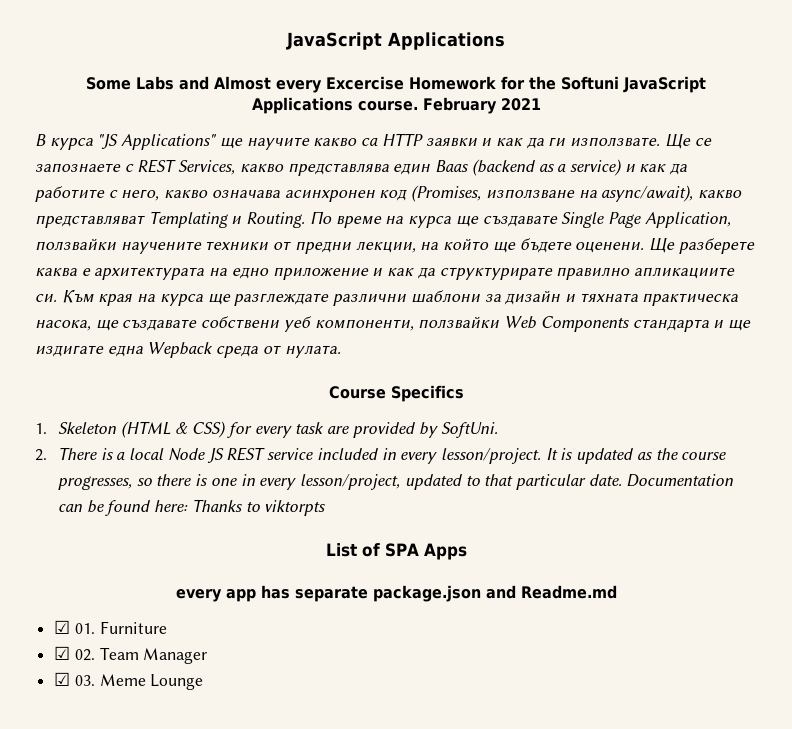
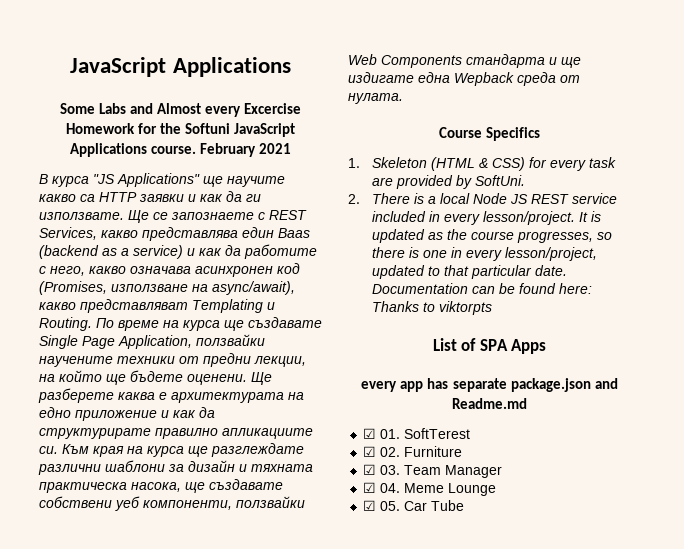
- ☑ 01. Furniture
+ ☑ 01. SoftTerest
+ ☑ 02. Furniture
- ☑ 02. Team Manager
+ ☑ 03. Team Manager
- ☑ 03. Meme Lounge
+ ☑ 04. Meme Lounge
+ ☑ 05. Car Tube

